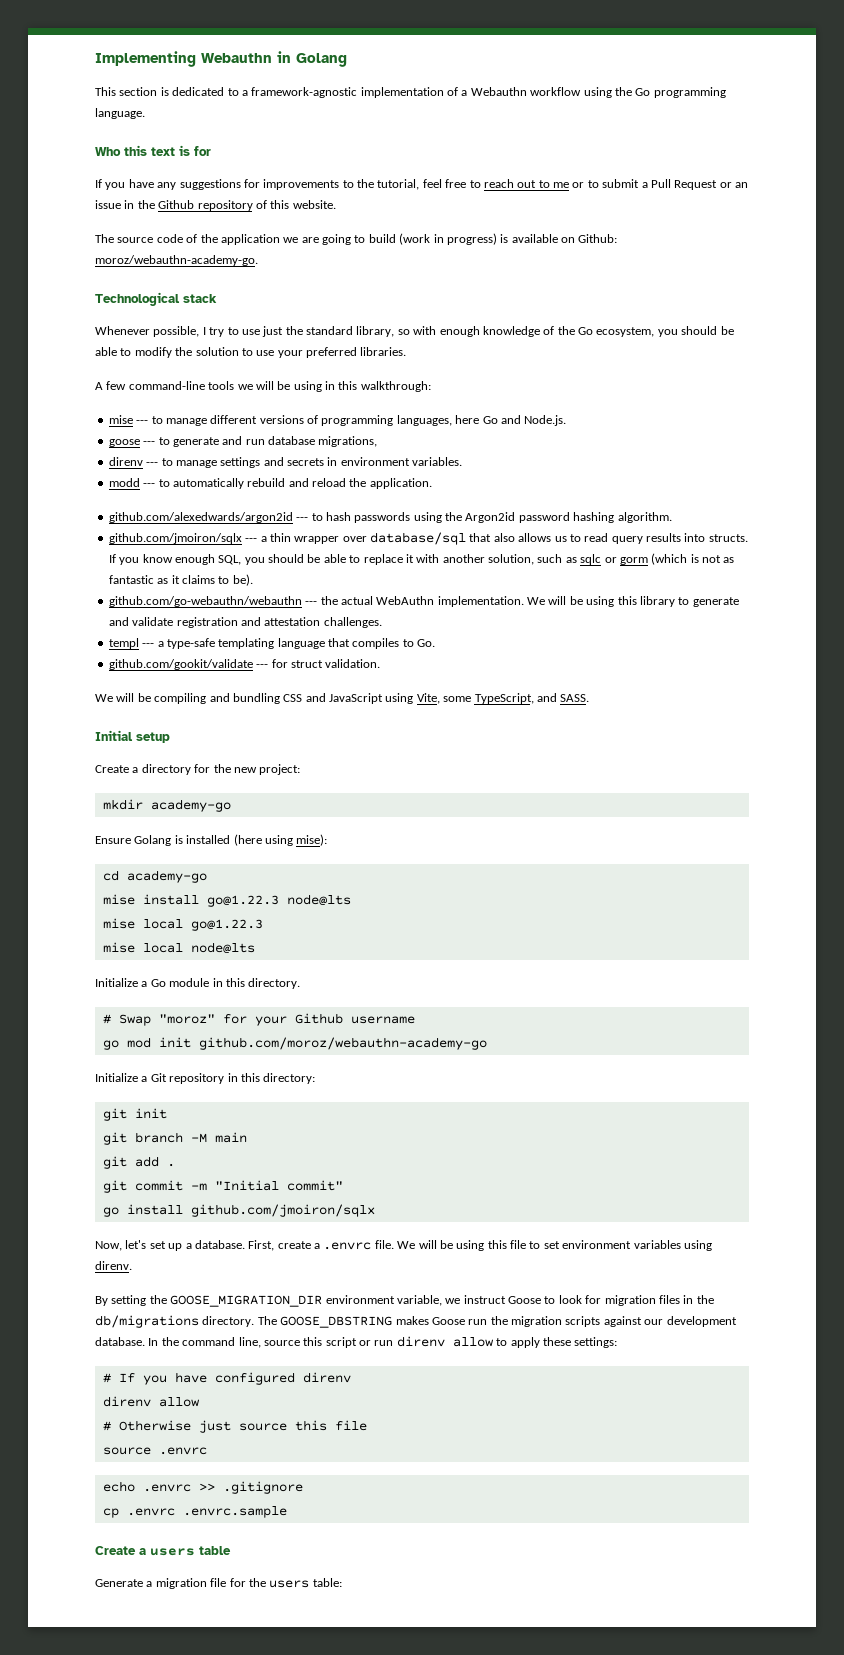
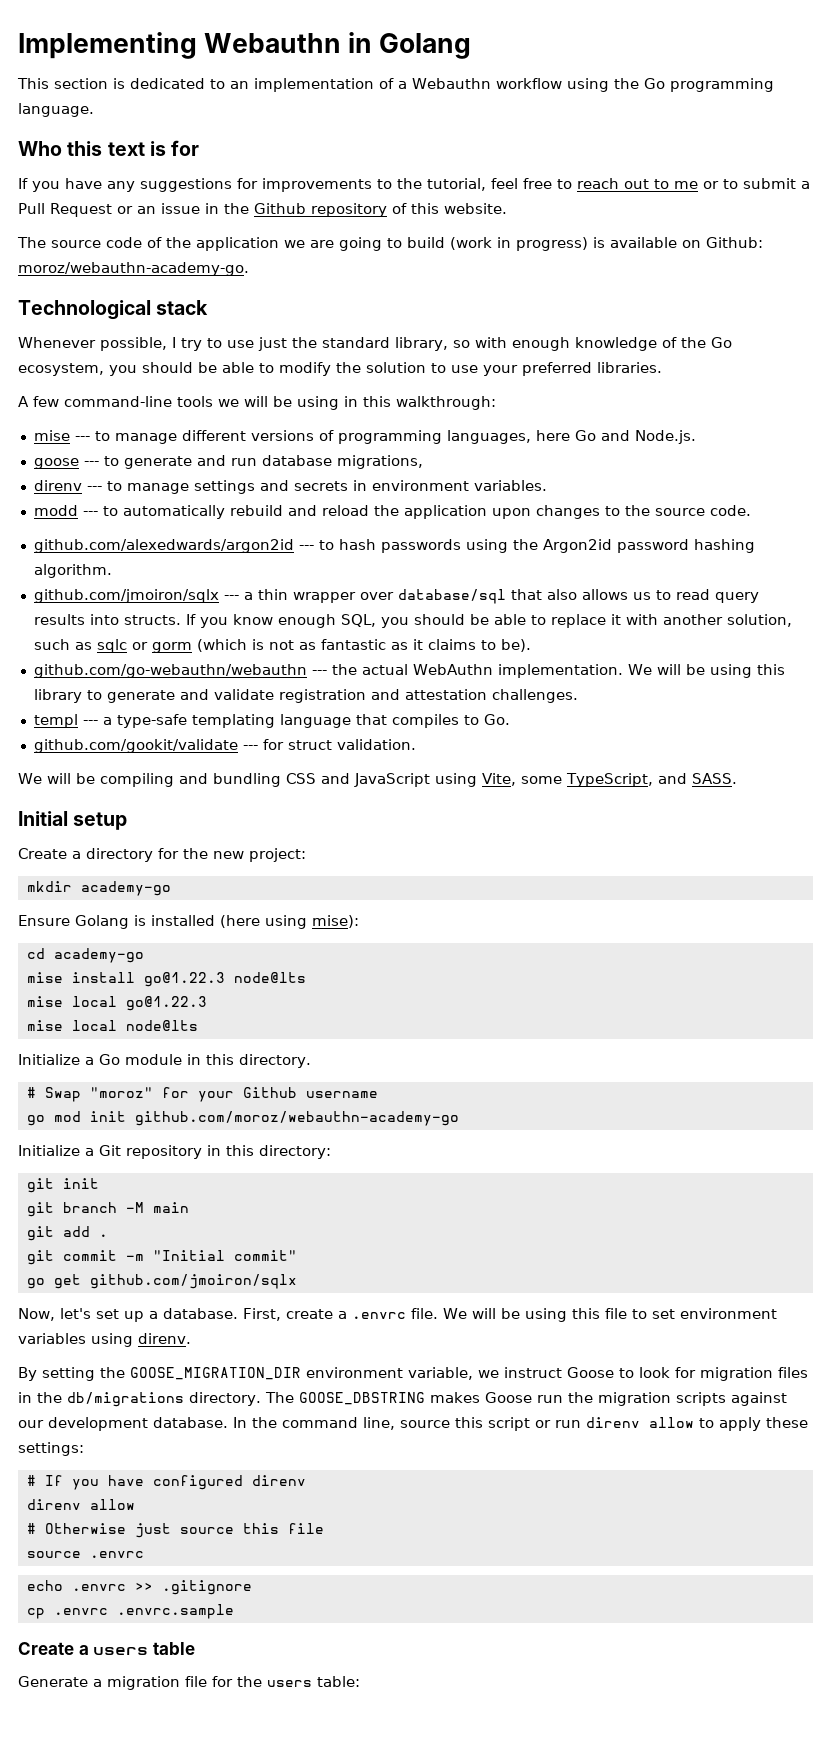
- This section is dedicated to a framework-agnostic implementation of a Webauthn workflow using the Go programming language.
+ This section is dedicated to an implementation of a Webauthn workflow using the Go programming language.
- modd --- to automatically rebuild and reload the application.
+ modd --- to automatically rebuild and reload the application upon changes to the source code.
- go install github.com/jmoiron/sqlx
+ go get github.com/jmoiron/sqlx

